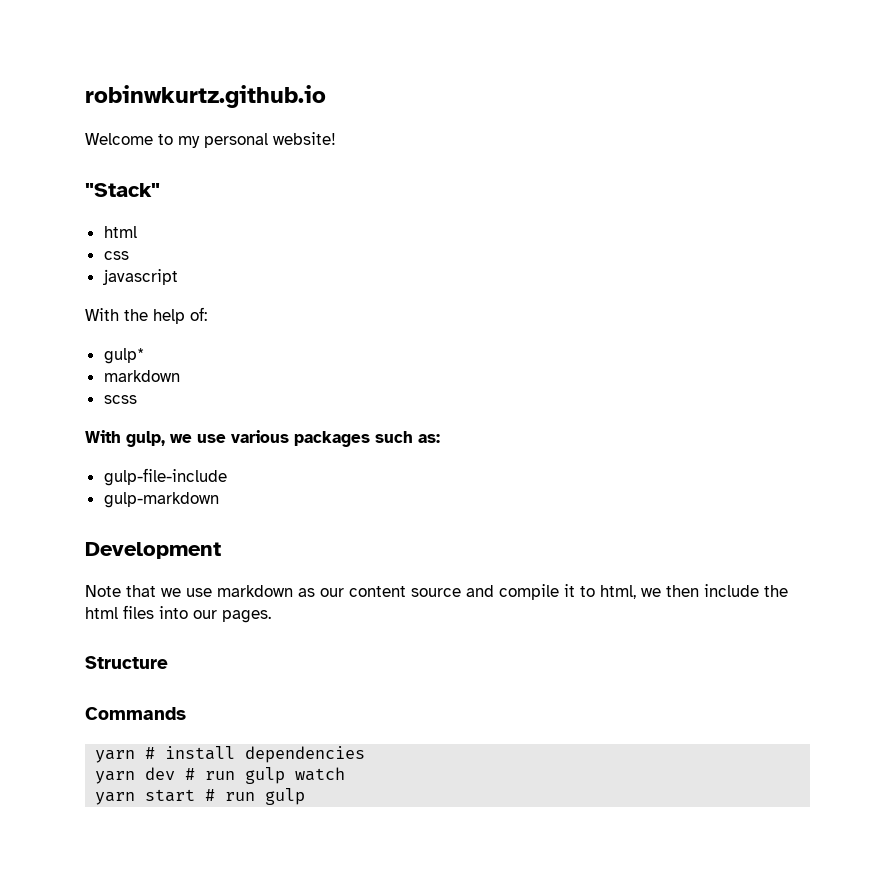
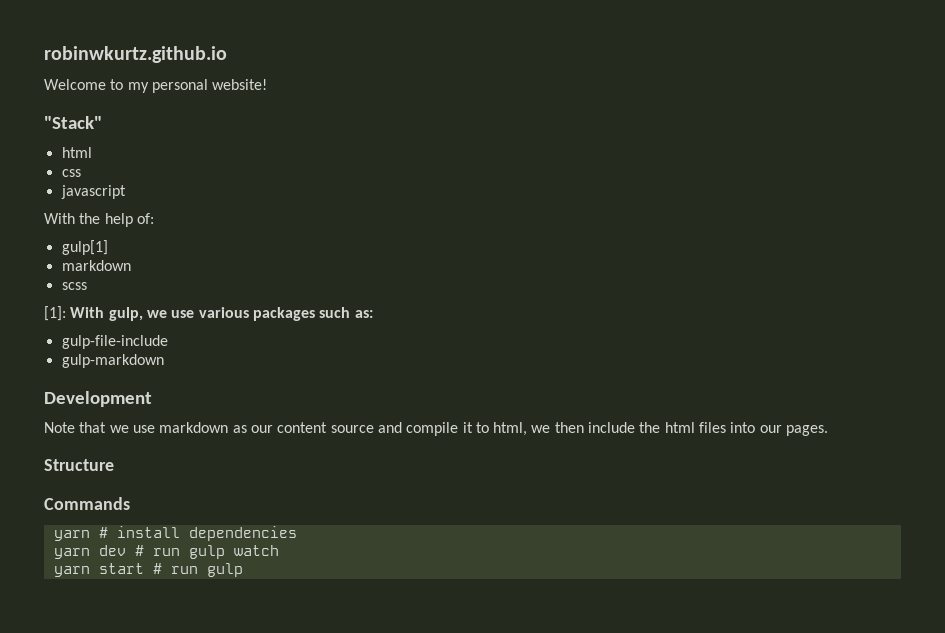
- gulp*
+ gulp[1]
- With gulp, we use various packages such as:
+ [1]: With gulp, we use various packages such as:

